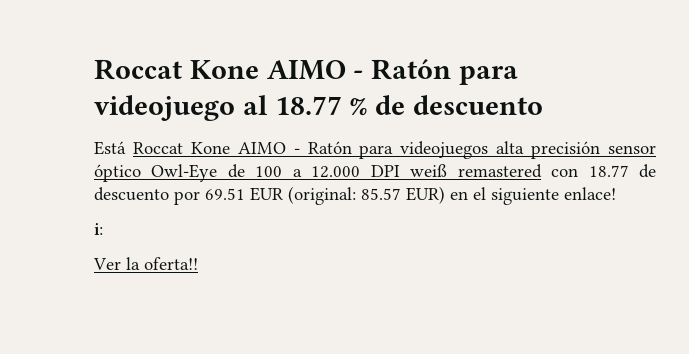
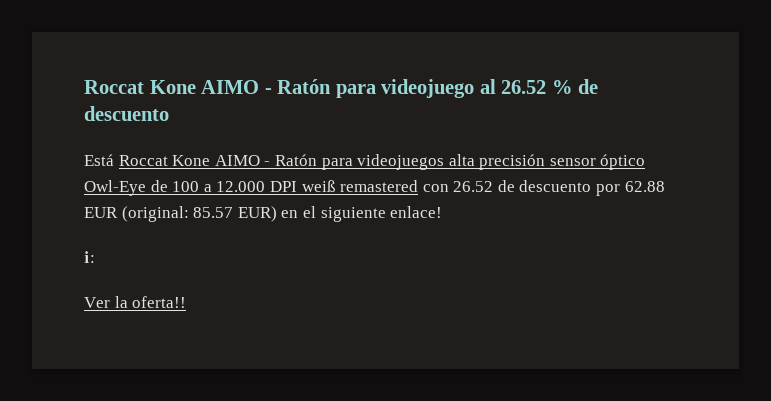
- Roccat Kone AIMO - Ratón para videojuego al 18.77 % de descuento
+ Roccat Kone AIMO - Ratón para videojuego al 26.52 % de descuento
- Está Roccat Kone AIMO - Ratón para videojuegos alta precisión sensor óptico Owl-Eye de 100 a 12.000 DPI weiß remastered con 18.77 de descuento por 69.51 EUR (original: 85.57 EUR) en el siguiente enlace!
+ Está Roccat Kone AIMO - Ratón para videojuegos alta precisión sensor óptico Owl-Eye de 100 a 12.000 DPI weiß remastered con 26.52 de descuento por 62.88 EUR (original: 85.57 EUR) en el siguiente enlace!

